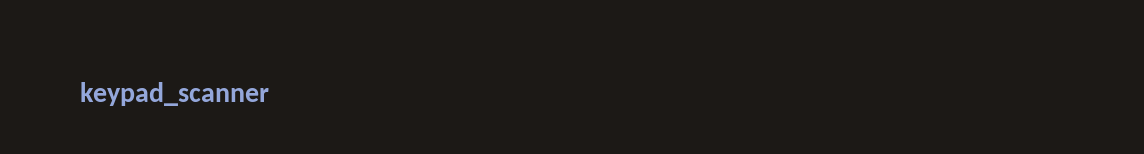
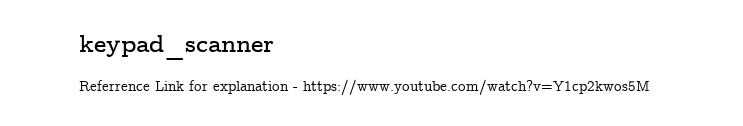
+ Referrence Link for explanation - https://www.youtube.com/watch?v=Y1cp2kwos5M

